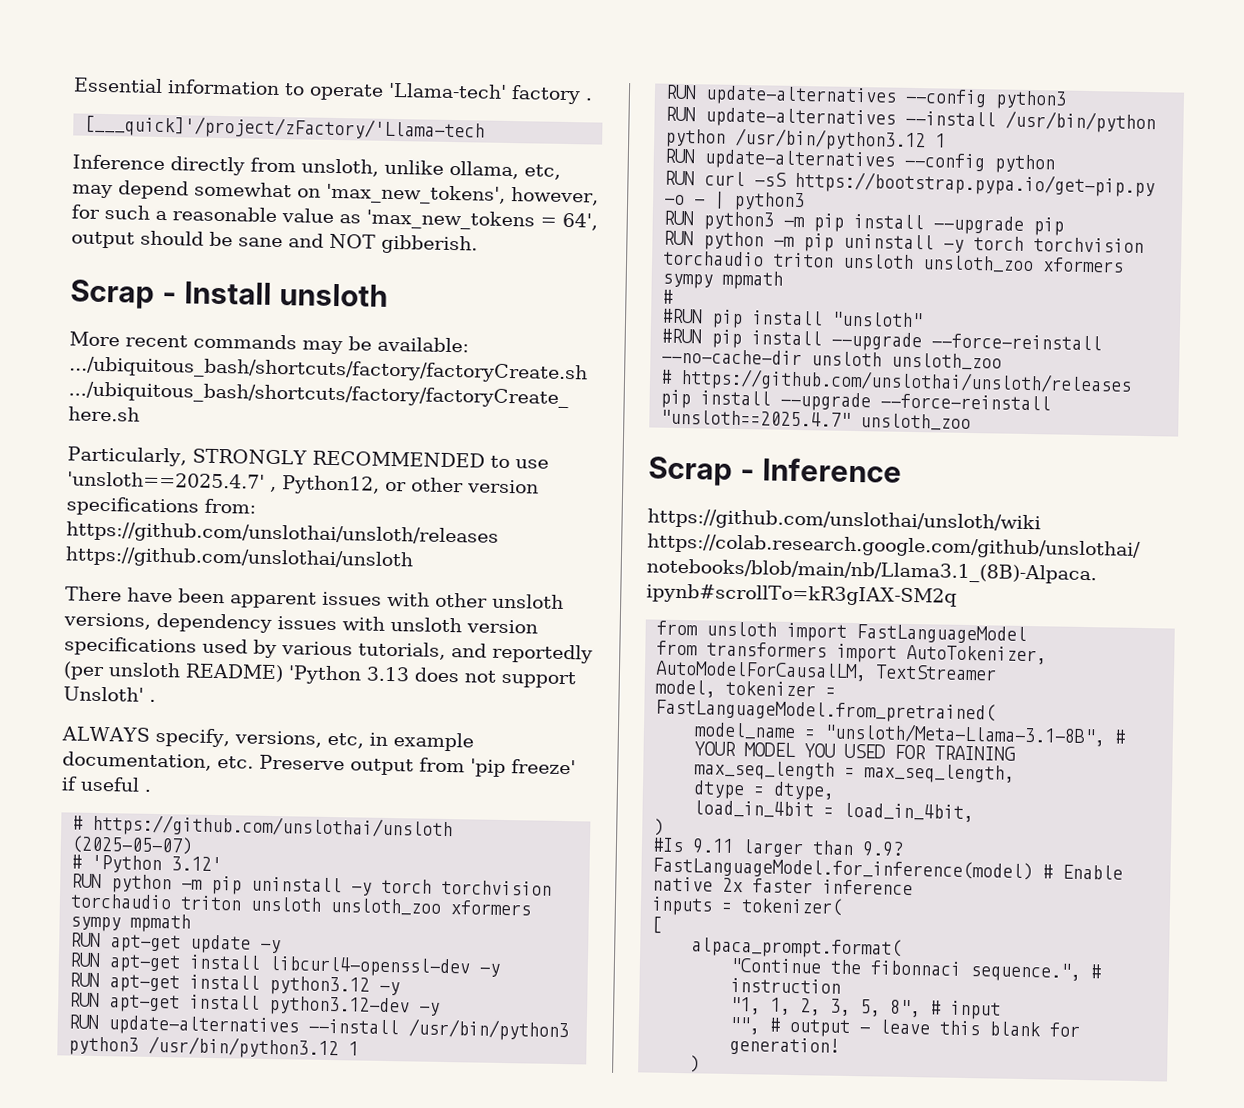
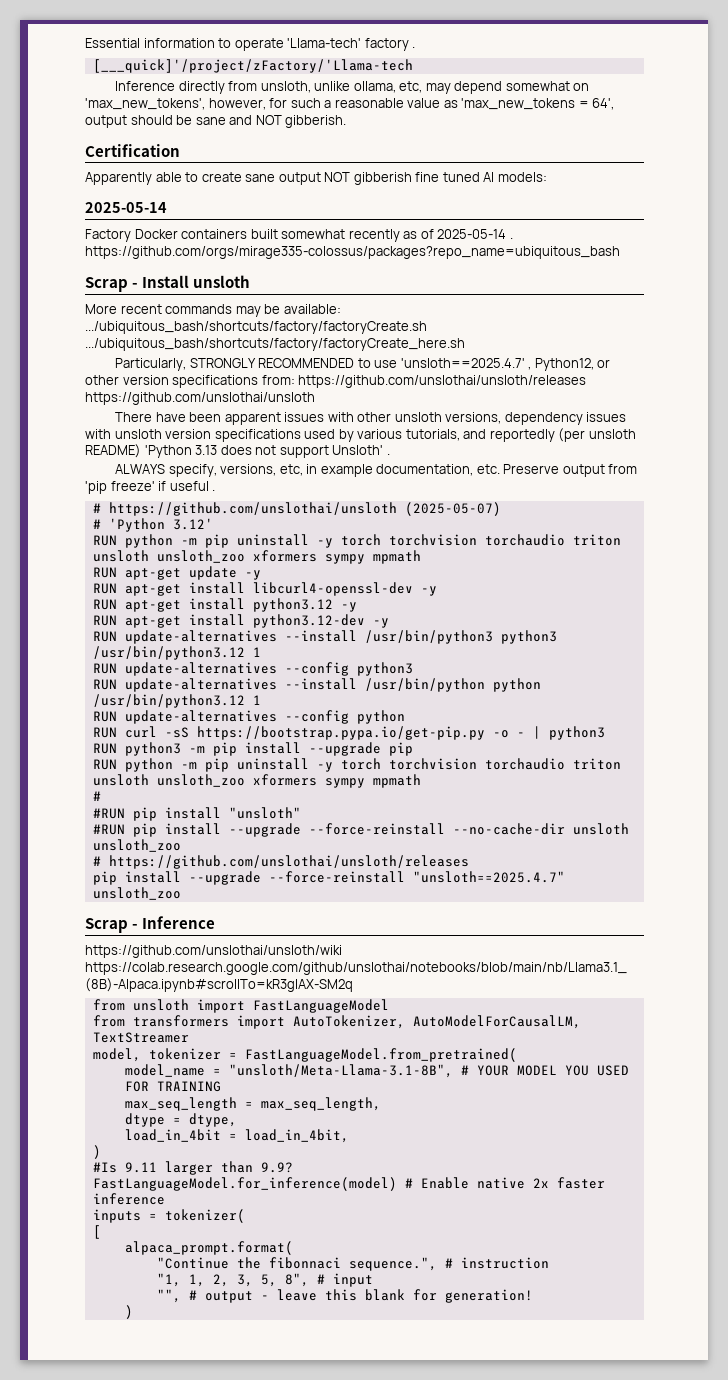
+ Certification
+ Apparently able to create sane output NOT gibberish fine tuned AI models:
+ 2025-05-14
+ Factory Docker containers built somewhat recently as of 2025-05-14 . https://github.com/orgs/mirage335-colossus/packages?repo_name=ubiquitous_bash

